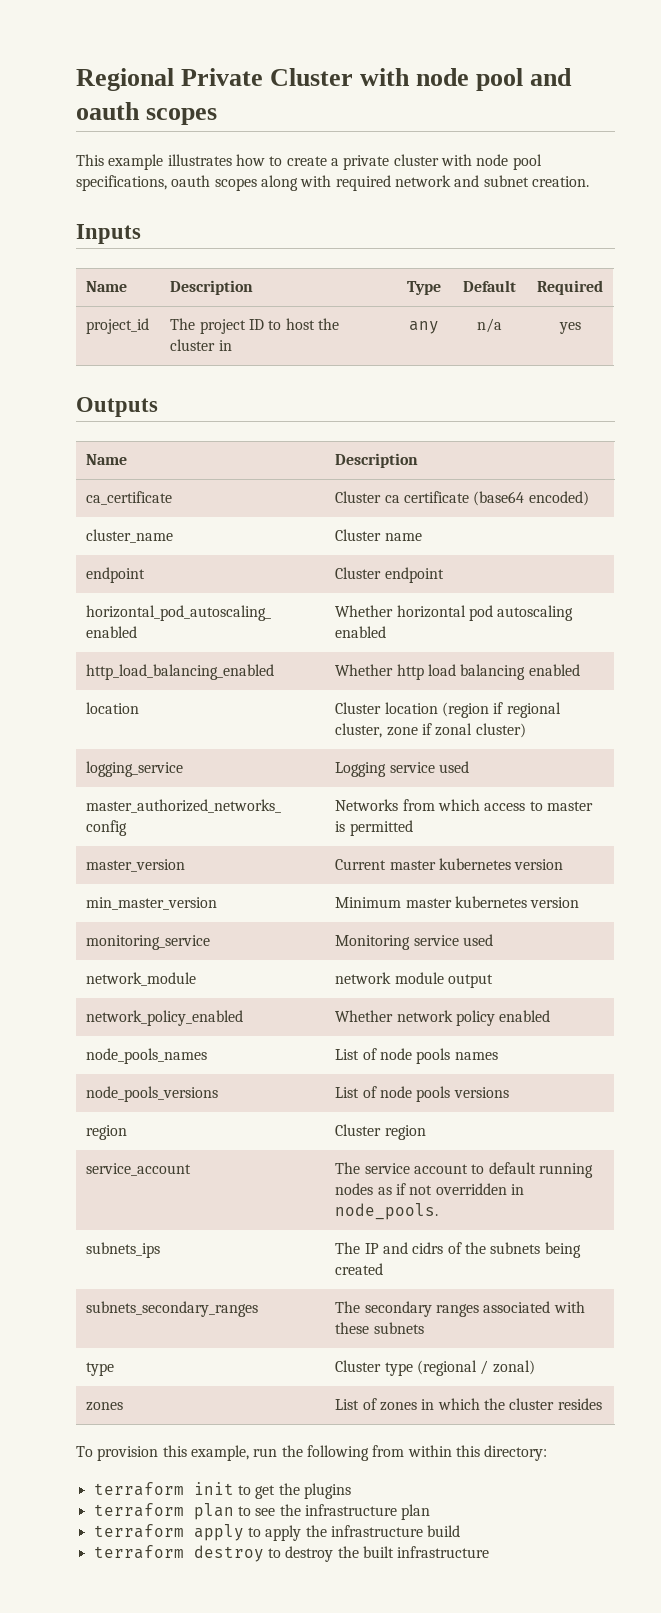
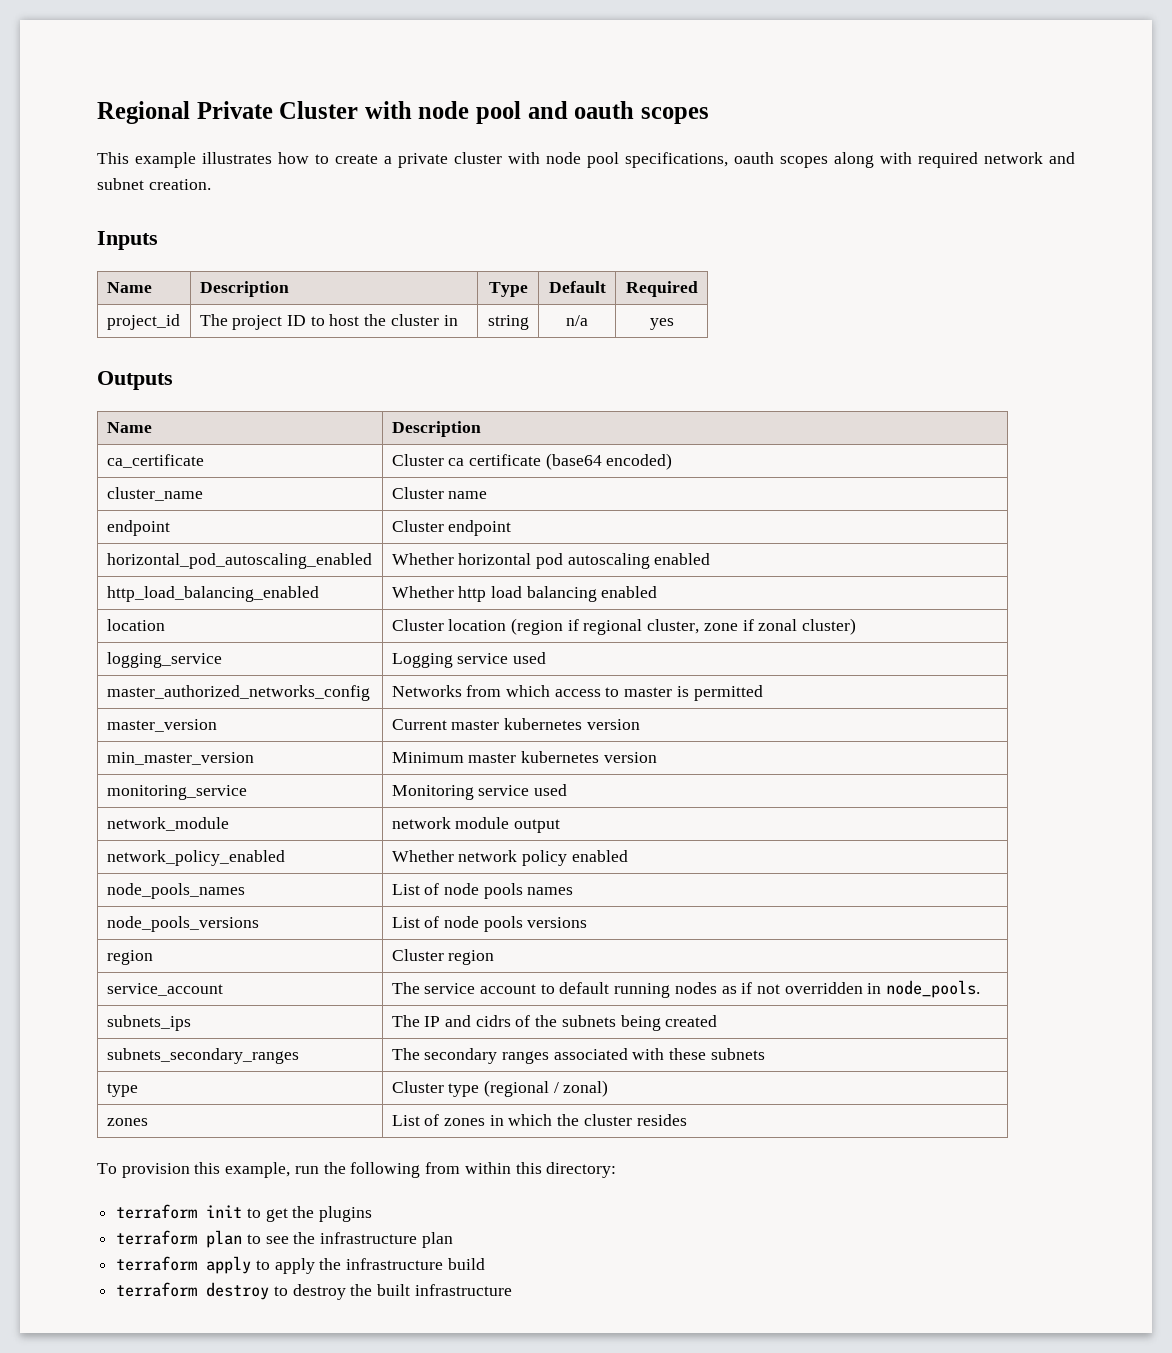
- project_id | The project ID to host the cluster in | any | n/a | yes
+ project_id | The project ID to host the cluster in | string | n/a | yes

